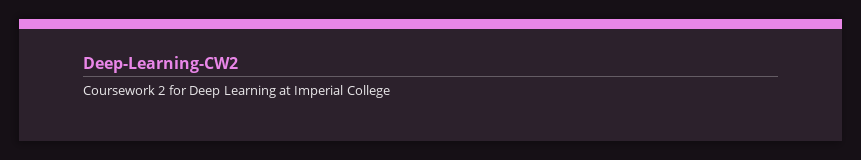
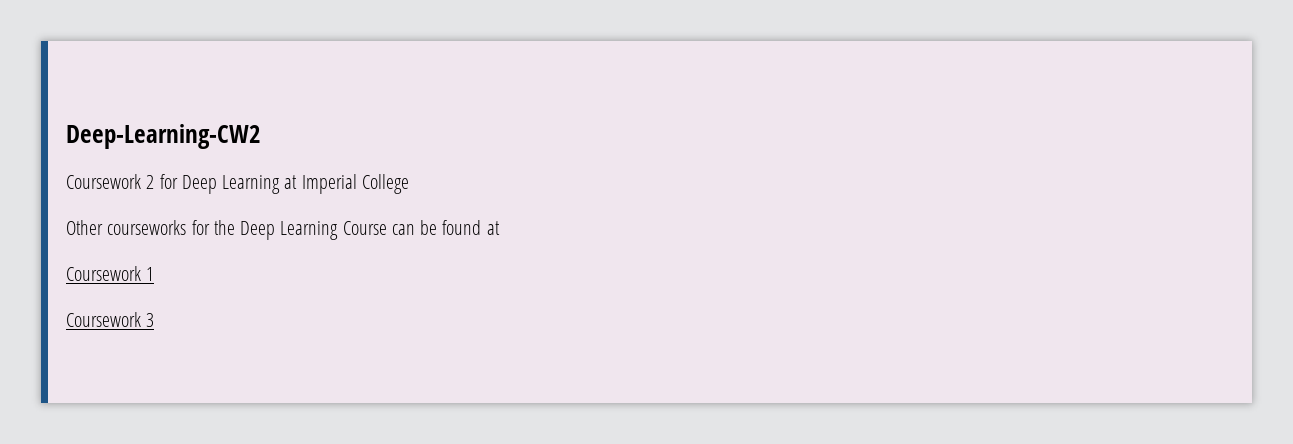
+ Other courseworks for the Deep Learning Course can be found at
+ Coursework 1
+ Coursework 3

